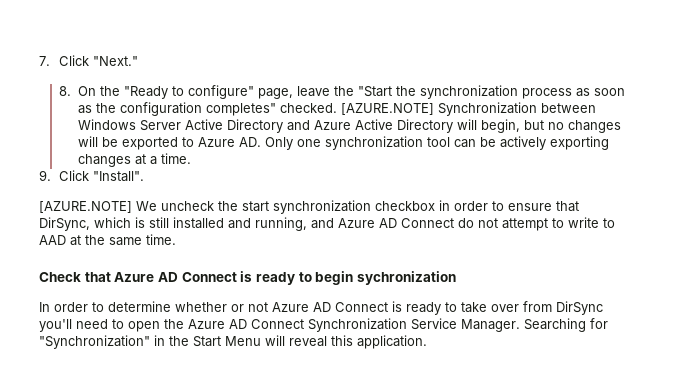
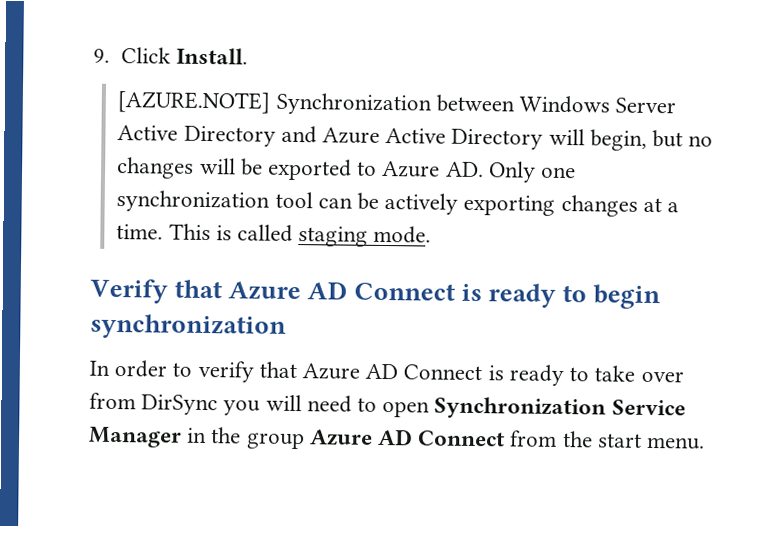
- 7. Click "Next."
- 8. On the "Ready to configure" page, leave the "Start the synchronization process as soon as the configuration completes" checked. [AZURE.NOTE] Synchronization between Windows Server Active Directory and Azure Active Directory will begin, but no changes will be exported to Azure AD. Only one synchronization tool can be actively exporting changes at a time.
- 9. Click "Install".
- [AZURE.NOTE] We uncheck the start synchronization checkbox in order to ensure that DirSync, which is still installed and running, and Azure AD Connect do not attempt to write to AAD at the same time.
- Check that Azure AD Connect is ready to begin sychronization
+ 9. Click Install.
+ [AZURE.NOTE] Synchronization between Windows Server Active Directory and Azure Active Directory will begin, but no changes will be exported to Azure AD. Only one synchronization tool can be actively exporting changes at a time. This is called staging mode.
+ Verify that Azure AD Connect is ready to begin synchronization
- In order to determine whether or not Azure AD Connect is ready to take over from DirSync you'll need to open the Azure AD Connect Synchronization Service Manager. Searching for "Synchronization" in the Start Menu will reveal this application.
+ In order to verify that Azure AD Connect is ready to take over from DirSync you will need to open Synchronization Service Manager in the group Azure AD Connect from the start menu.

